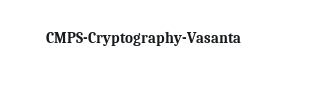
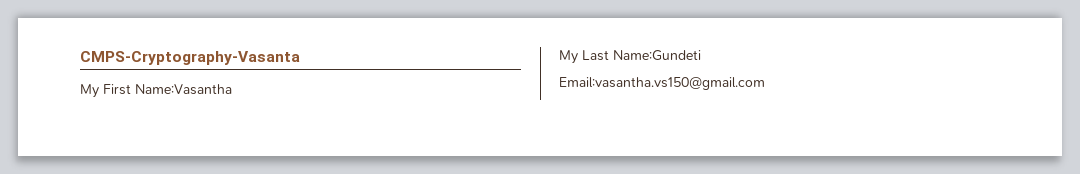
+ My First Name:Vasantha
+ My Last Name:Gundeti
+ Email:vasantha.vs150@gmail.com

